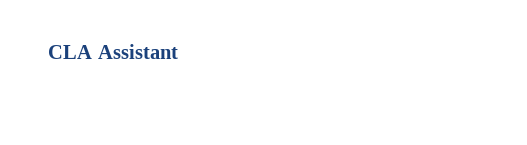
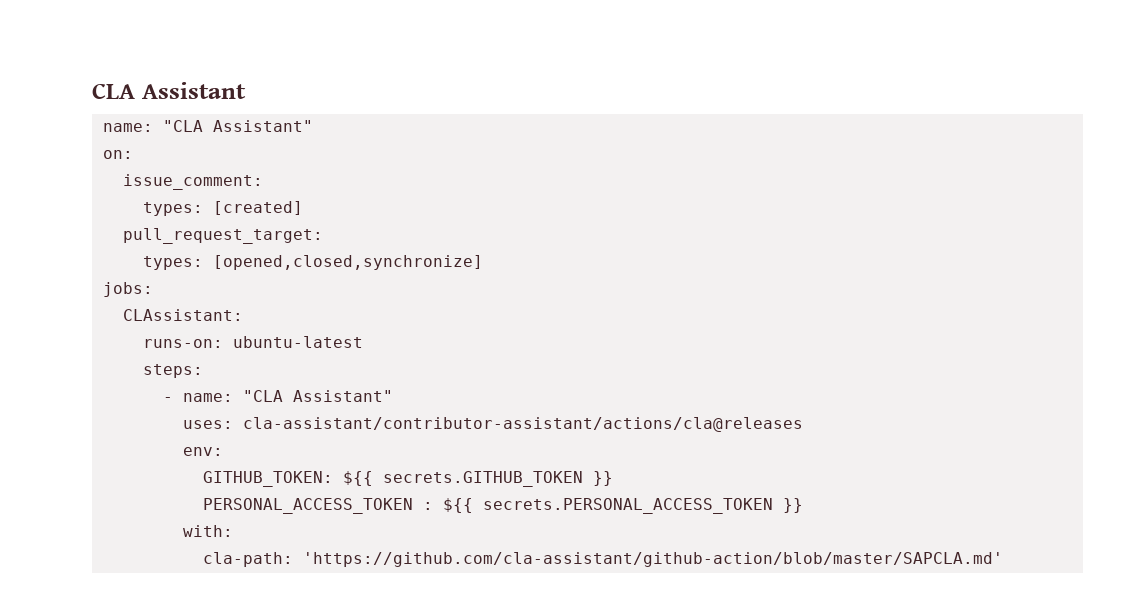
  CLA Assistant
+ name: "CLA Assistant"
+ on:
+ issue_comment:
+ types: [created]
+ pull_request_target:
+ types: [opened,closed,synchronize]
+ jobs:
+ CLAssistant:
+ runs-on: ubuntu-latest
+ steps:
+ - name: "CLA Assistant"
+ uses: cla-assistant/contributor-assistant/actions/cla@releases
+ env:
+ GITHUB_TOKEN: ${{ secrets.GITHUB_TOKEN }}
+ PERSONAL_ACCESS_TOKEN : ${{ secrets.PERSONAL_ACCESS_TOKEN }}
+ with:
+ cla-path: 'https://github.com/cla-assistant/github-action/blob/master/SAPCLA.md'

